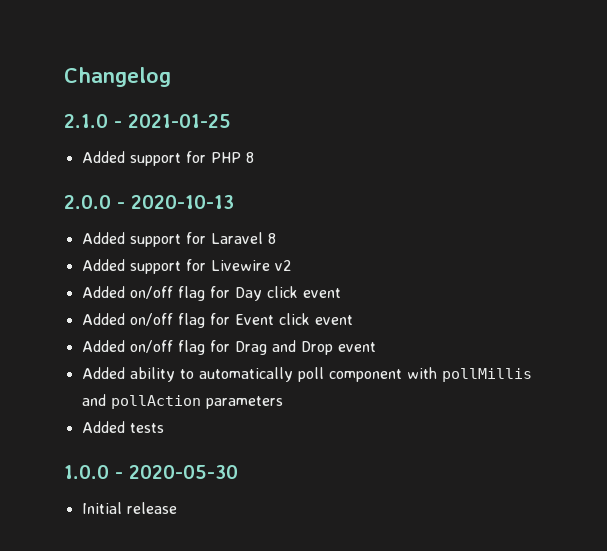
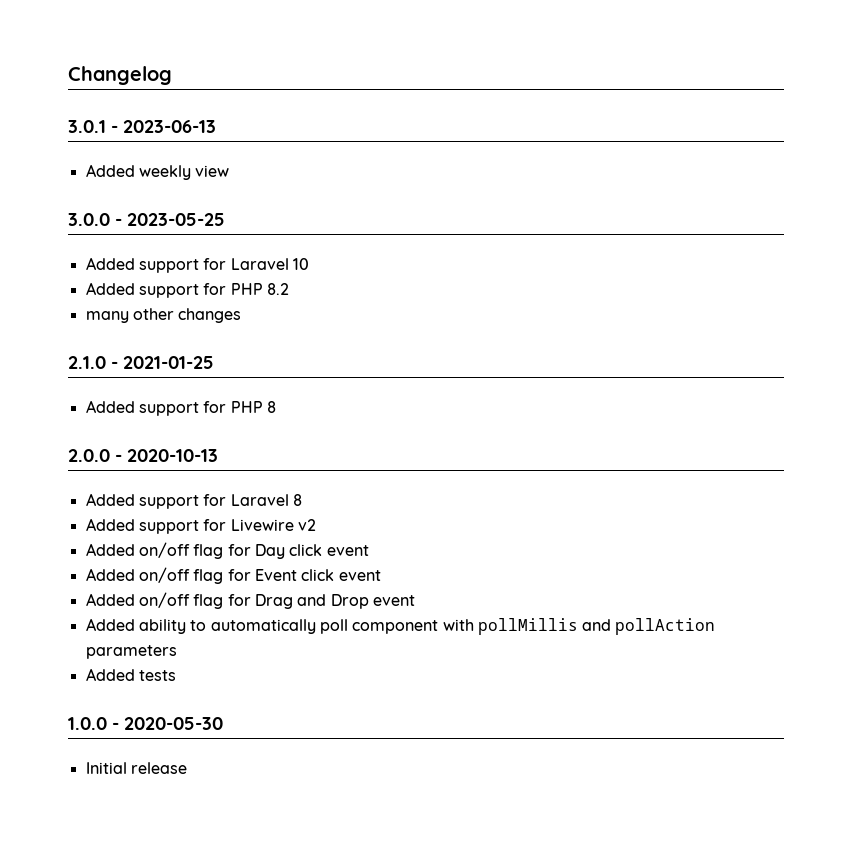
+ 3.0.1 - 2023-06-13
+ Added weekly view
+ 3.0.0 - 2023-05-25
+ Added support for Laravel 10
+ Added support for PHP 8.2
+ many other changes

